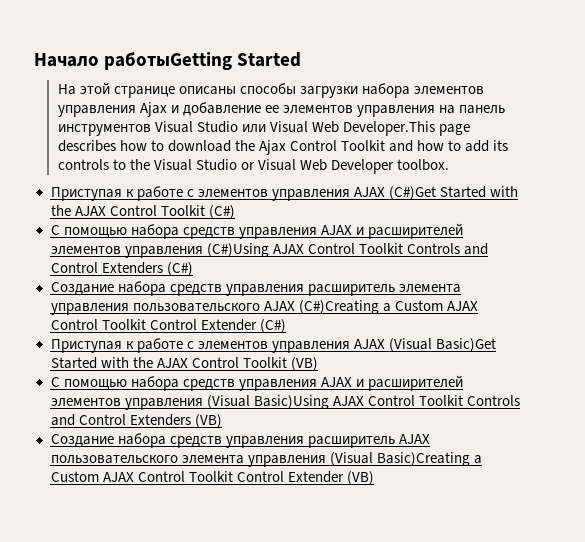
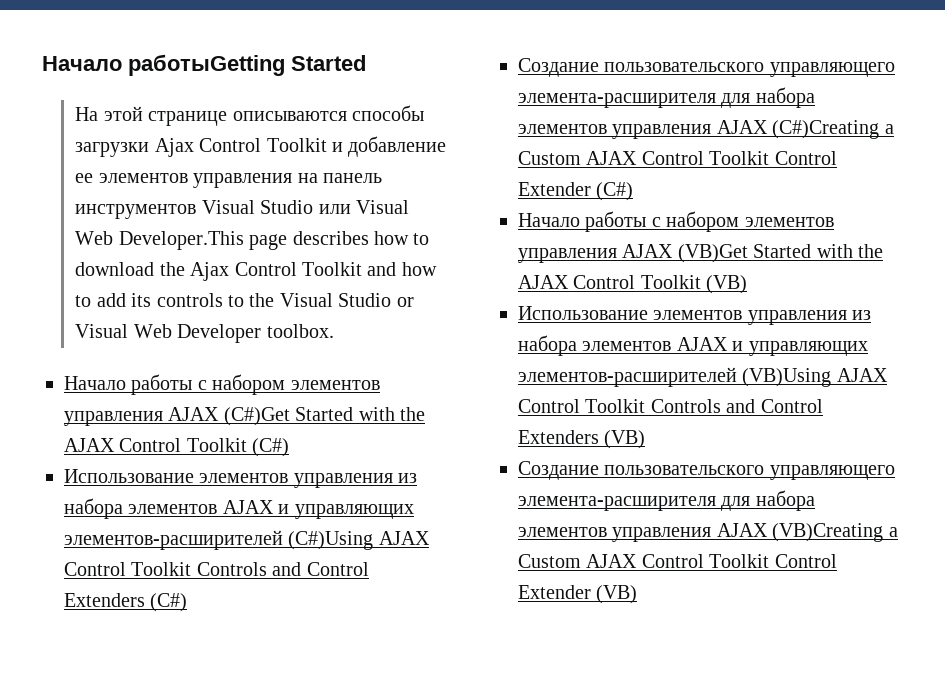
- На этой странице описаны способы загрузки набора элементов управления Ajax и добавление ее элементов управления на панель инструментов Visual Studio или Visual Web Developer.This page describes how to download the Ajax Control Toolkit and how to add its controls to the Visual Studio or Visual Web Developer toolbox.
+ На этой странице описываются способы загрузки Ajax Control Toolkit и добавление ее элементов управления на панель инструментов Visual Studio или Visual Web Developer.This page describes how to download the Ajax Control Toolkit and how to add its controls to the Visual Studio or Visual Web Developer toolbox.
- Приступая к работе с элементов управления AJAX (C#)Get Started with the AJAX Control Toolkit (C#)
+ Начало работы с набором элементов управления AJAX (C#)Get Started with the AJAX Control Toolkit (C#)
- С помощью набора средств управления AJAX и расширителей элементов управления (C#)Using AJAX Control Toolkit Controls and Control Extenders (C#)
+ Использование элементов управления из набора элементов AJAX и управляющих элементов-расширителей (C#)Using AJAX Control Toolkit Controls and Control Extenders (C#)
- Создание набора средств управления расширитель элемента управления пользовательского AJAX (C#)Creating a Custom AJAX Control Toolkit Control Extender (C#)
+ Создание пользовательского управляющего элемента-расширителя для набора элементов управления AJAX (C#)Creating a Custom AJAX Control Toolkit Control Extender (C#)
- Приступая к работе с элементов управления AJAX (Visual Basic)Get Started with the AJAX Control Toolkit (VB)
+ Начало работы с набором элементов управления AJAX (VB)Get Started with the AJAX Control Toolkit (VB)
- С помощью набора средств управления AJAX и расширителей элементов управления (Visual Basic)Using AJAX Control Toolkit Controls and Control Extenders (VB)
+ Использование элементов управления из набора элементов AJAX и управляющих элементов-расширителей (VB)Using AJAX Control Toolkit Controls and Control Extenders (VB)
- Создание набора средств управления расширитель AJAX пользовательского элемента управления (Visual Basic)Creating a Custom AJAX Control Toolkit Control Extender (VB)
+ Создание пользовательского управляющего элемента-расширителя для набора элементов управления AJAX (VB)Creating a Custom AJAX Control Toolkit Control Extender (VB)

